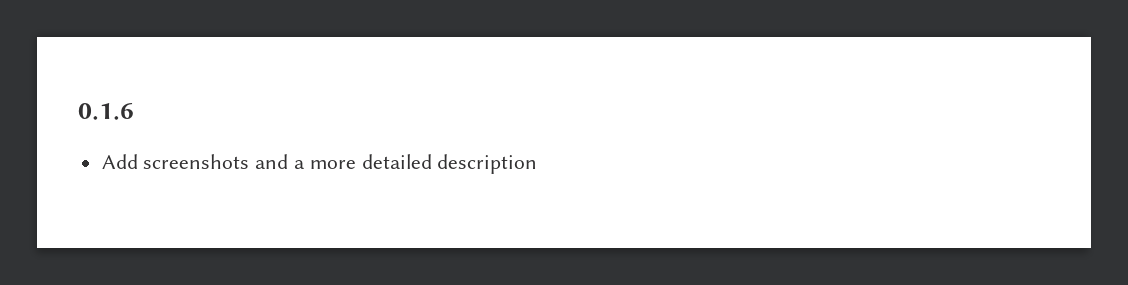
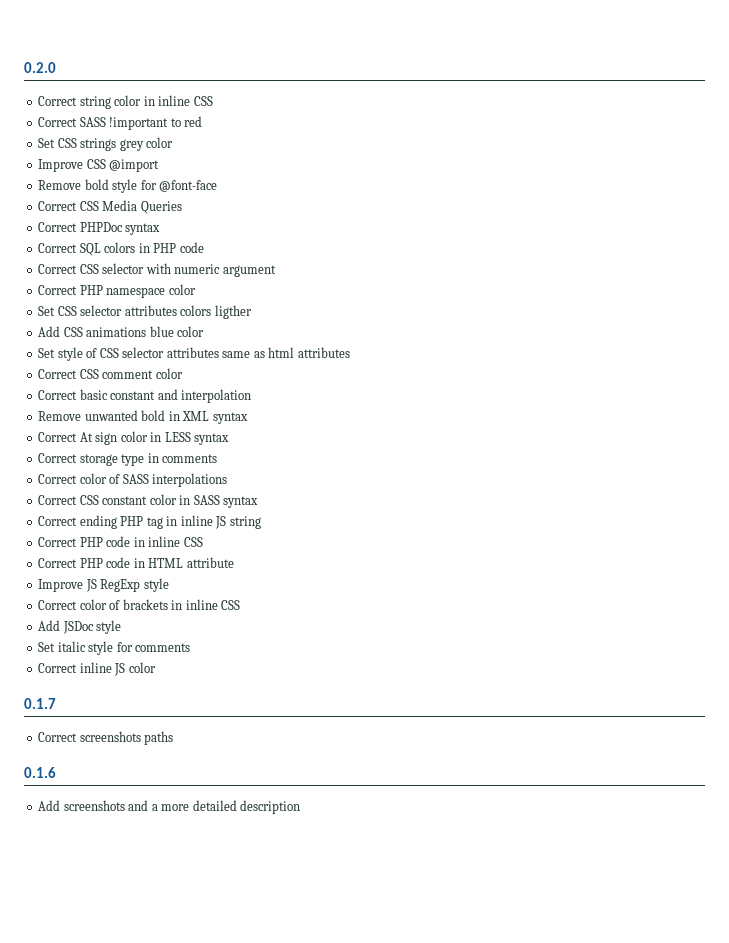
+ 0.2.0
+ Correct string color in inline CSS
+ Correct SASS !important to red
+ Set CSS strings grey color
+ Improve CSS @import
+ Remove bold style for @font-face
+ Correct CSS Media Queries
+ Correct PHPDoc syntax
+ Correct SQL colors in PHP code
+ Correct CSS selector with numeric argument
+ Correct PHP namespace color
+ Set CSS selector attributes colors ligther
+ Add CSS animations blue color
+ Set style of CSS selector attributes same as html attributes
+ Correct CSS comment color
+ Correct basic constant and interpolation
+ Remove unwanted bold in XML syntax
+ Correct At sign color in LESS syntax
+ Correct storage type in comments
+ Correct color of SASS interpolations
+ Correct CSS constant color in SASS syntax
+ Correct ending PHP tag in inline JS string
+ Correct PHP code in inline CSS
+ Correct PHP code in HTML attribute
+ Improve JS RegExp style
+ Correct color of brackets in inline CSS
+ Add JSDoc style
+ Set italic style for comments
+ Correct inline JS color
+ 0.1.7
+ Correct screenshots paths

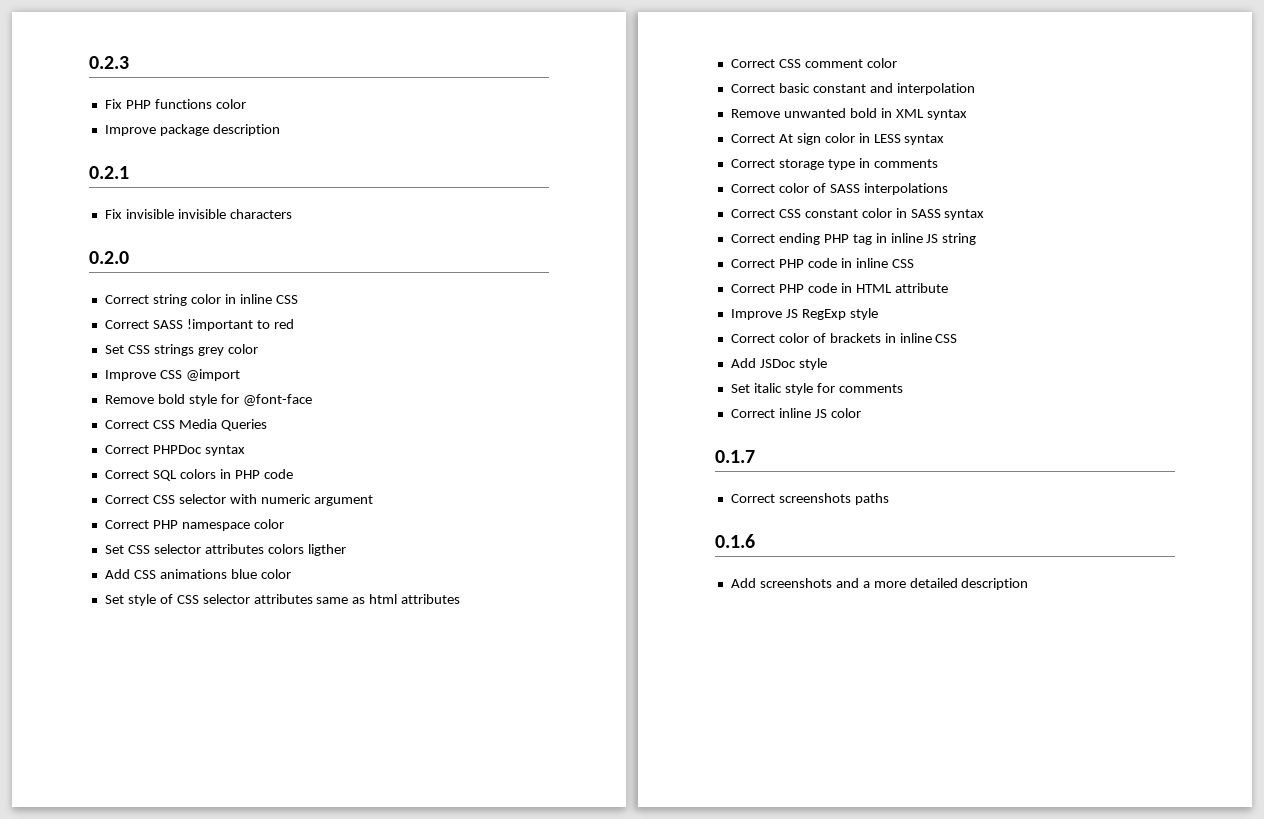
+ 0.2.3
+ Fix PHP functions color
+ Improve package description
+ 0.2.1
+ Fix invisible invisible characters

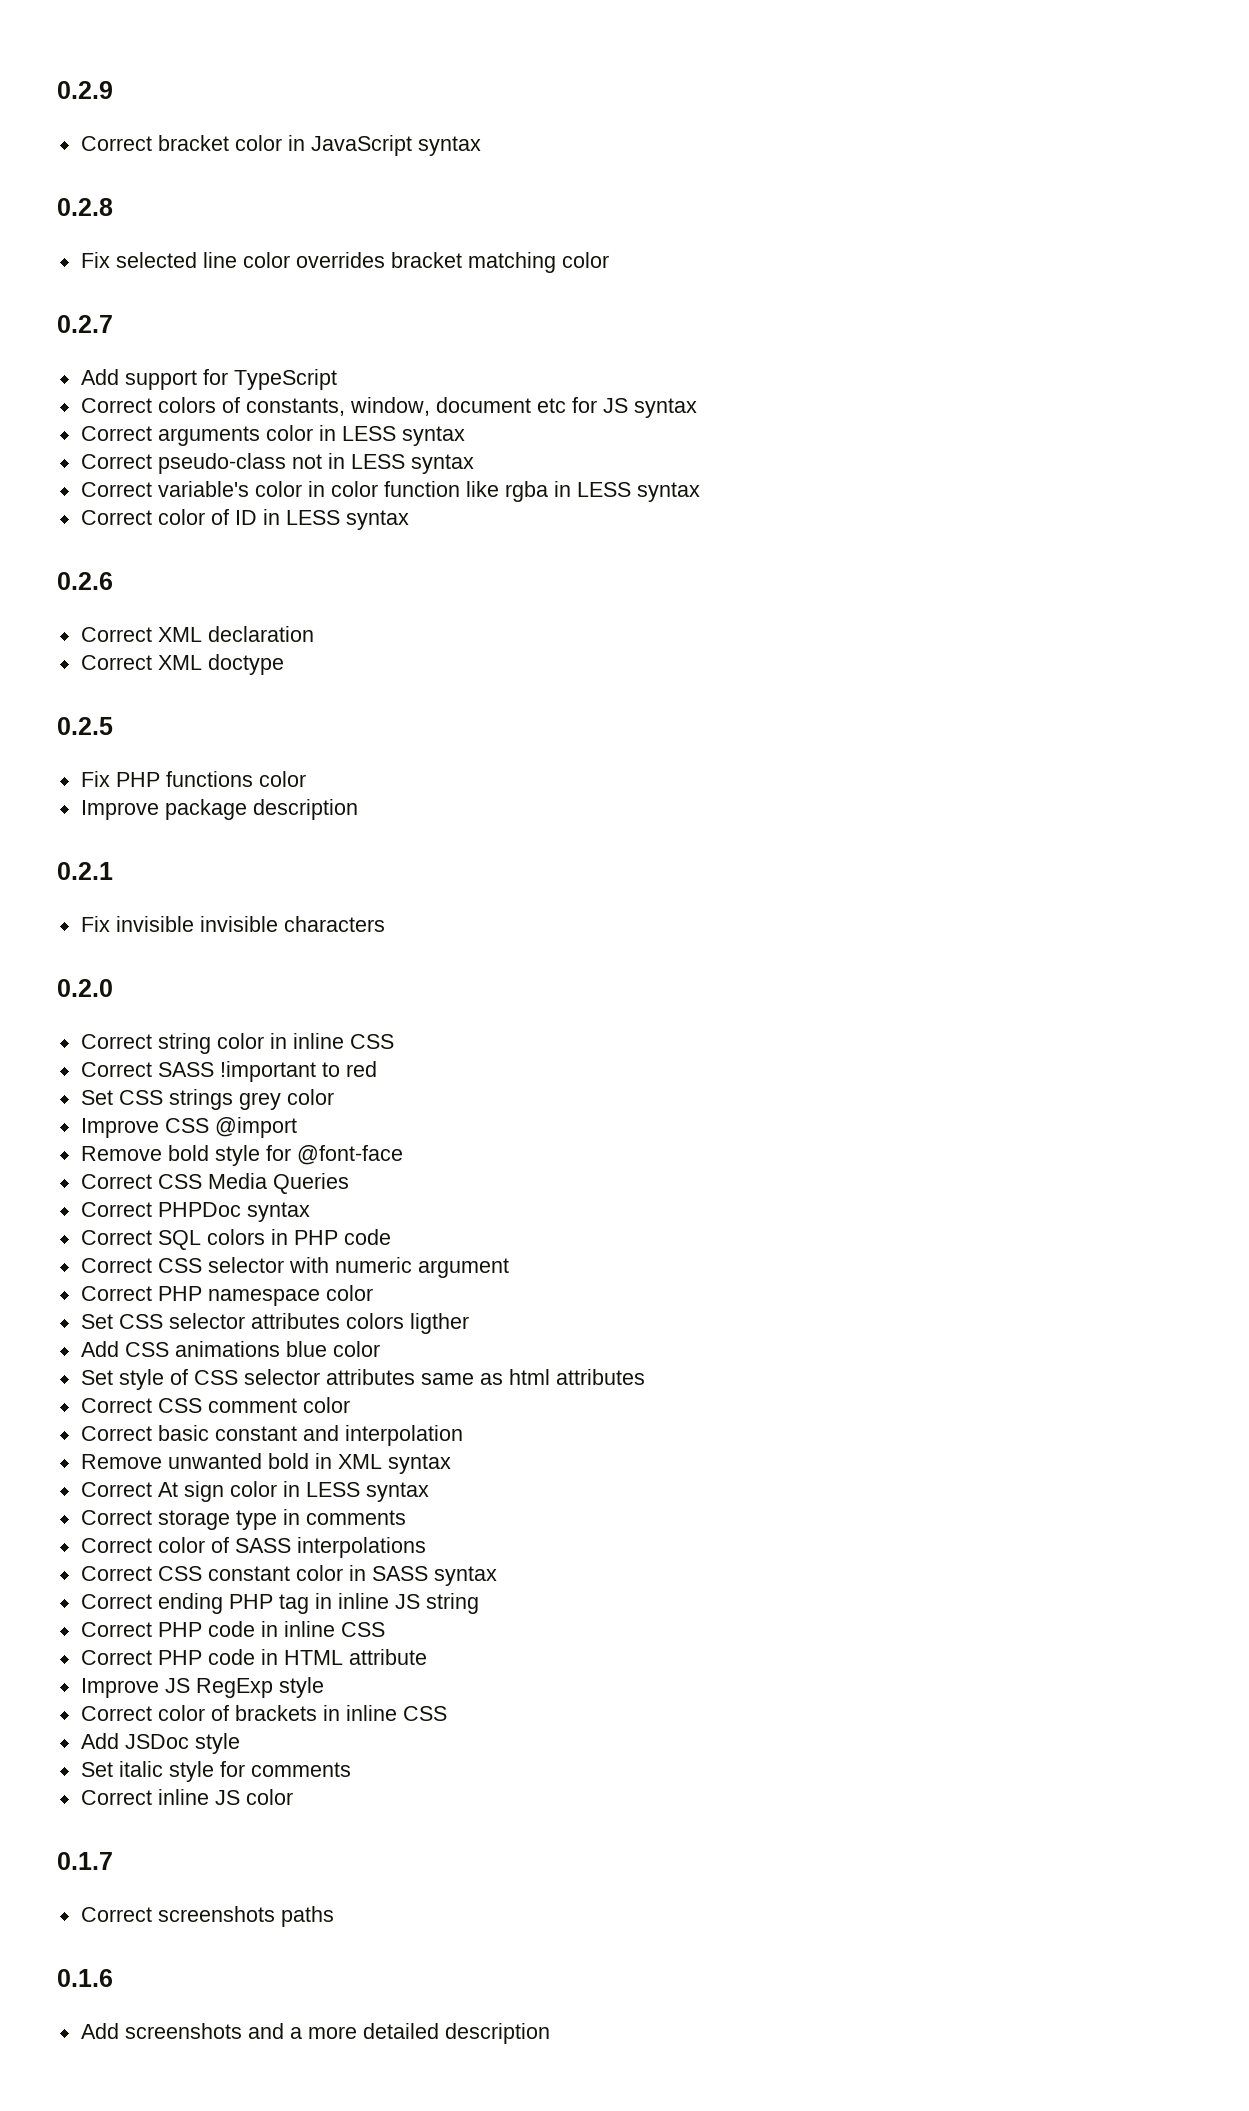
- 0.2.3
+ 0.2.9
+ Correct bracket color in JavaScript syntax
+ 0.2.8
+ Fix selected line color overrides bracket matching color
+ 0.2.7
+ Add support for TypeScript
+ Correct colors of constants, window, document etc for JS syntax
+ Correct arguments color in LESS syntax
+ Correct pseudo-class not in LESS syntax
+ Correct variable's color in color function like rgba in LESS syntax
+ Correct color of ID in LESS syntax
+ 0.2.6
+ Correct XML declaration
+ Correct XML doctype
+ 0.2.5

